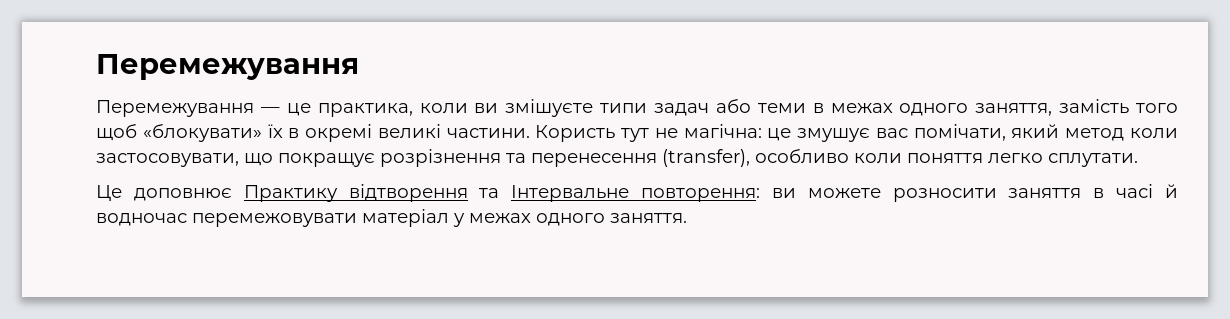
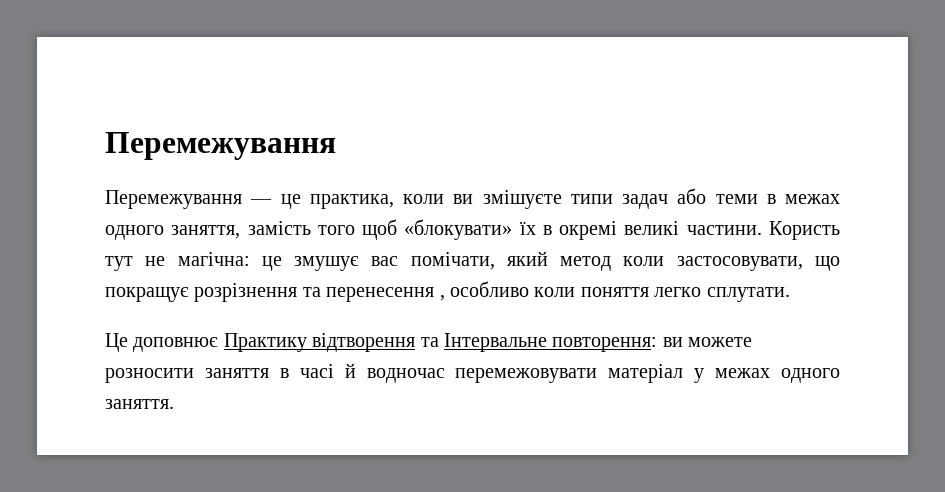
- Користь тут не магічна: це змушує вас помічати, який метод коли застосовувати, що покращує розрізнення та перенесення (transfer), особливо коли поняття легко сплутати.
+ Користь тут не магічна: це змушує вас помічати, який метод коли застосовувати, що покращує розрізнення та перенесення , особливо коли поняття легко сплутати.

